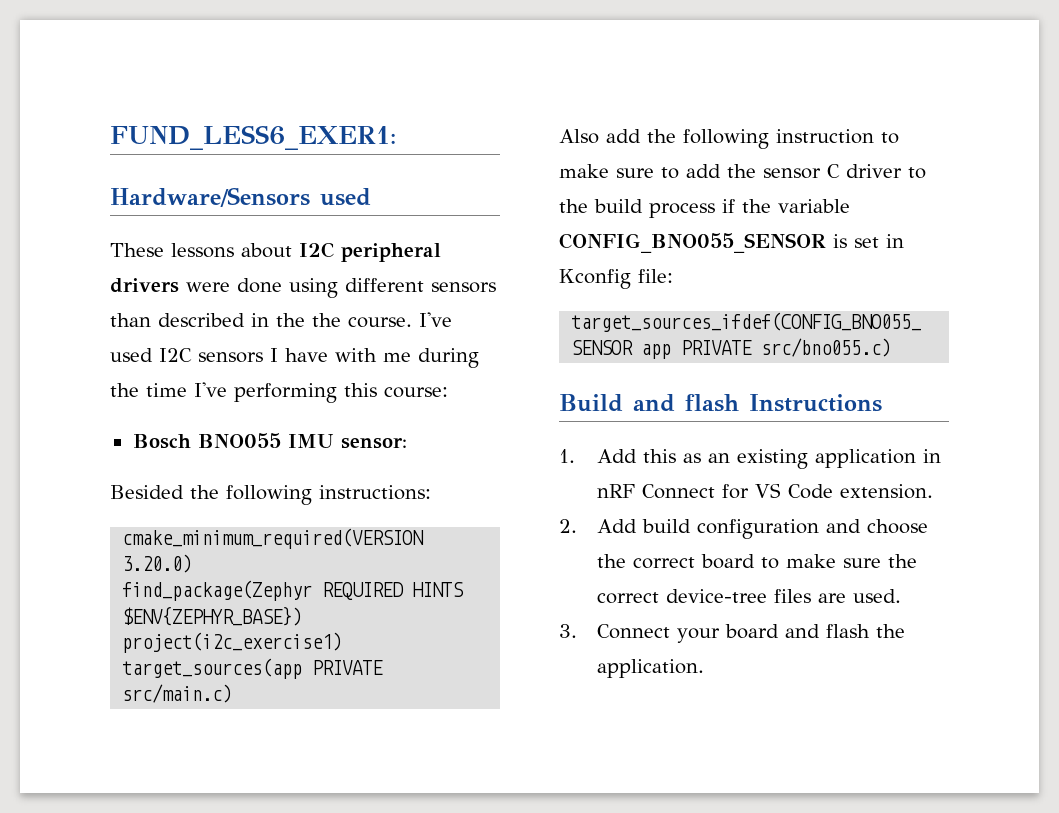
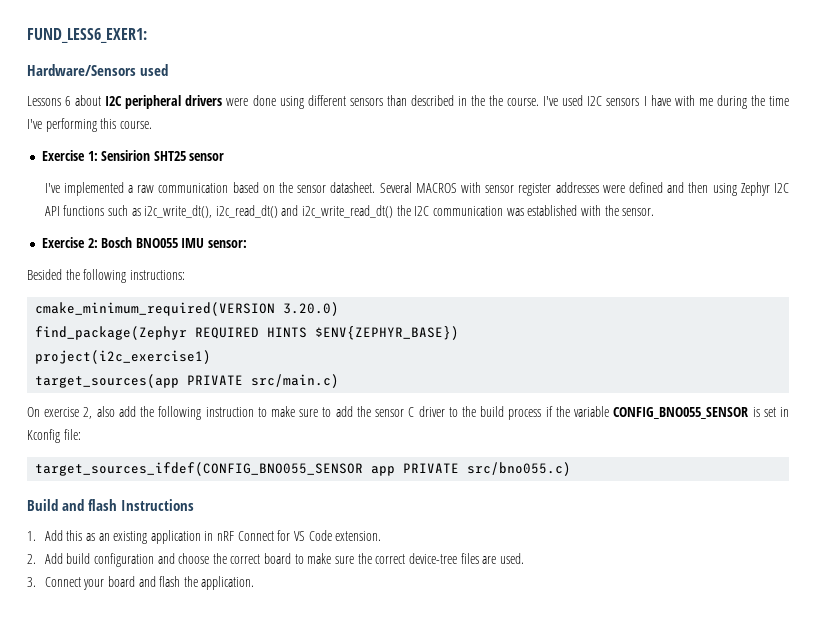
- These lessons about I2C peripheral drivers were done using different sensors than described in the the course.
+ Lessons 6 about I2C peripheral drivers were done using different sensors than described in the the course.
- I've used I2C sensors I have with me during the time I've performing this course:
- Bosch BNO055 IMU sensor:
+ I've used I2C sensors I have with me during the time I've performing this course.
+ Exercise 1: Sensirion SHT25 sensor
+ I've implemented a raw communication based on the sensor datasheet. Several MACROS with sensor register addresses were defined and then using Zephyr I2C API functions such as i2c_write_dt(), i2c_read_dt() and i2c_write_read_dt() the I2C communication was established with the sensor.
+ Exercise 2: Bosch BNO055 IMU sensor:
- Also add the following instruction to make sure to add the sensor C driver to the build process if the variable CONFIG_BNO055_SENSOR is set in Kconfig file:
+ On exercise 2, also add the following instruction to make sure to add the sensor C driver to the build process if the variable CONFIG_BNO055_SENSOR is set in Kconfig file:

